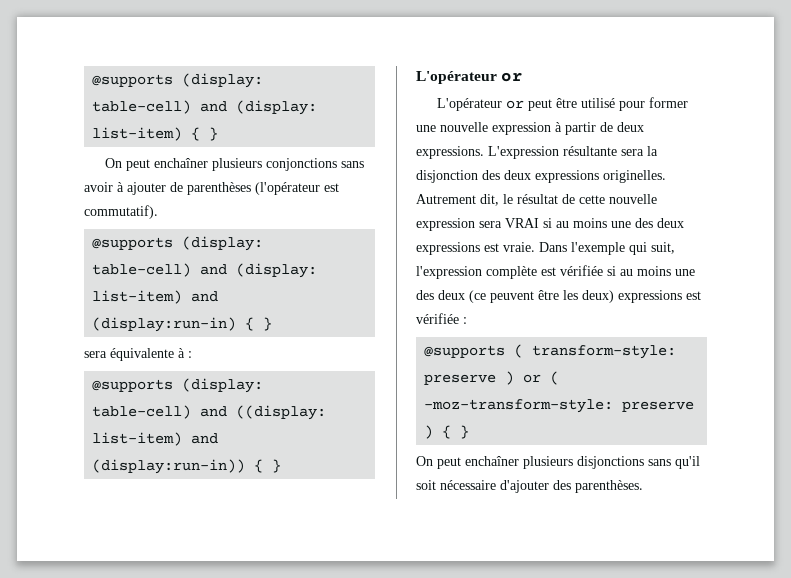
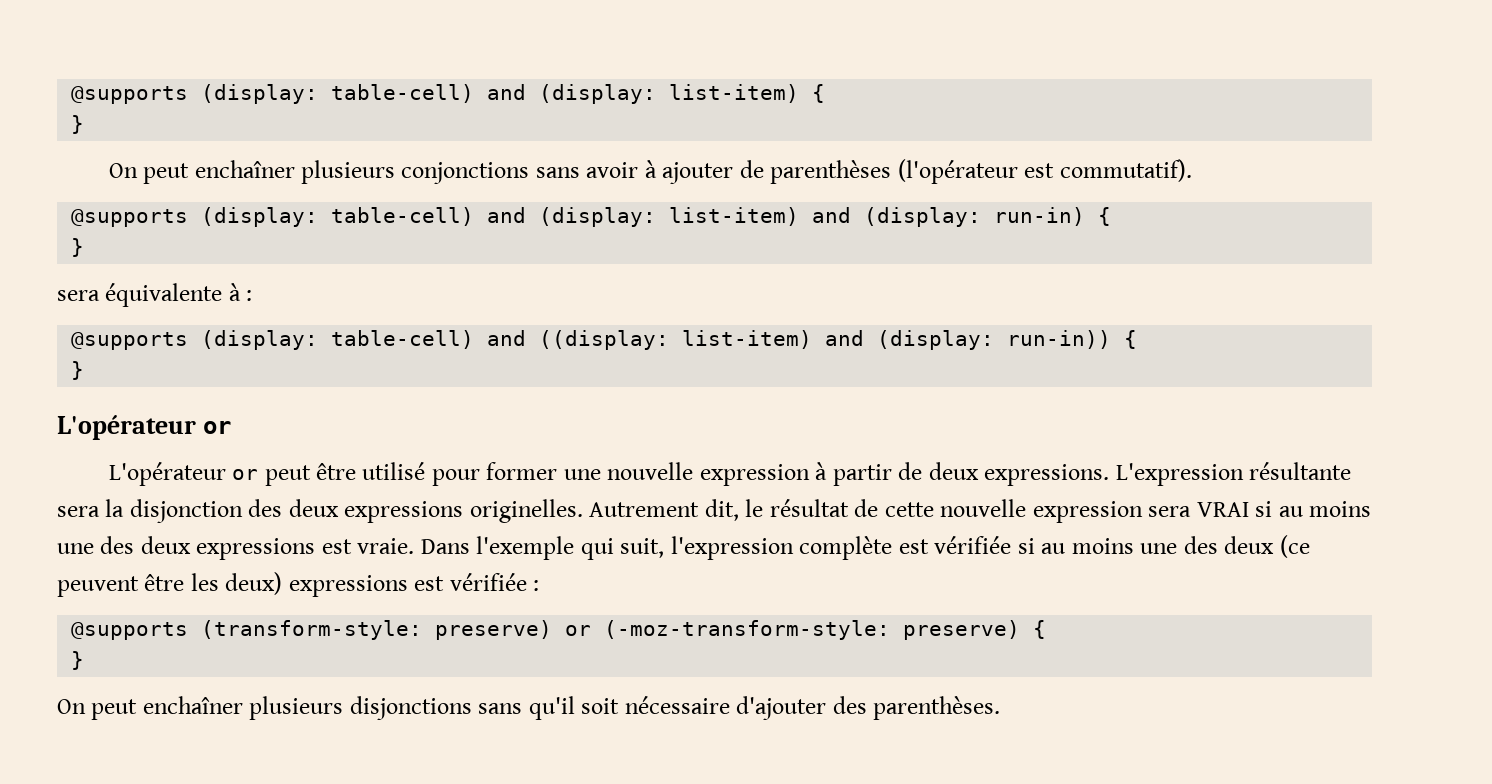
- @supports (display: table-cell) and (display: list-item) { }
+ @supports (display: table-cell) and (display: list-item) {
+ }
- @supports (display: table-cell) and (display: list-item) and (display:run-in) { }
+ @supports (display: table-cell) and (display: list-item) and (display: run-in) {
+ }
- @supports (display: table-cell) and ((display: list-item) and (display:run-in)) { }
+ @supports (display: table-cell) and ((display: list-item) and (display: run-in)) {
+ }
- @supports ( transform-style: preserve ) or ( -moz-transform-style: preserve ) { }
+ @supports (transform-style: preserve) or (-moz-transform-style: preserve) {
+ }

